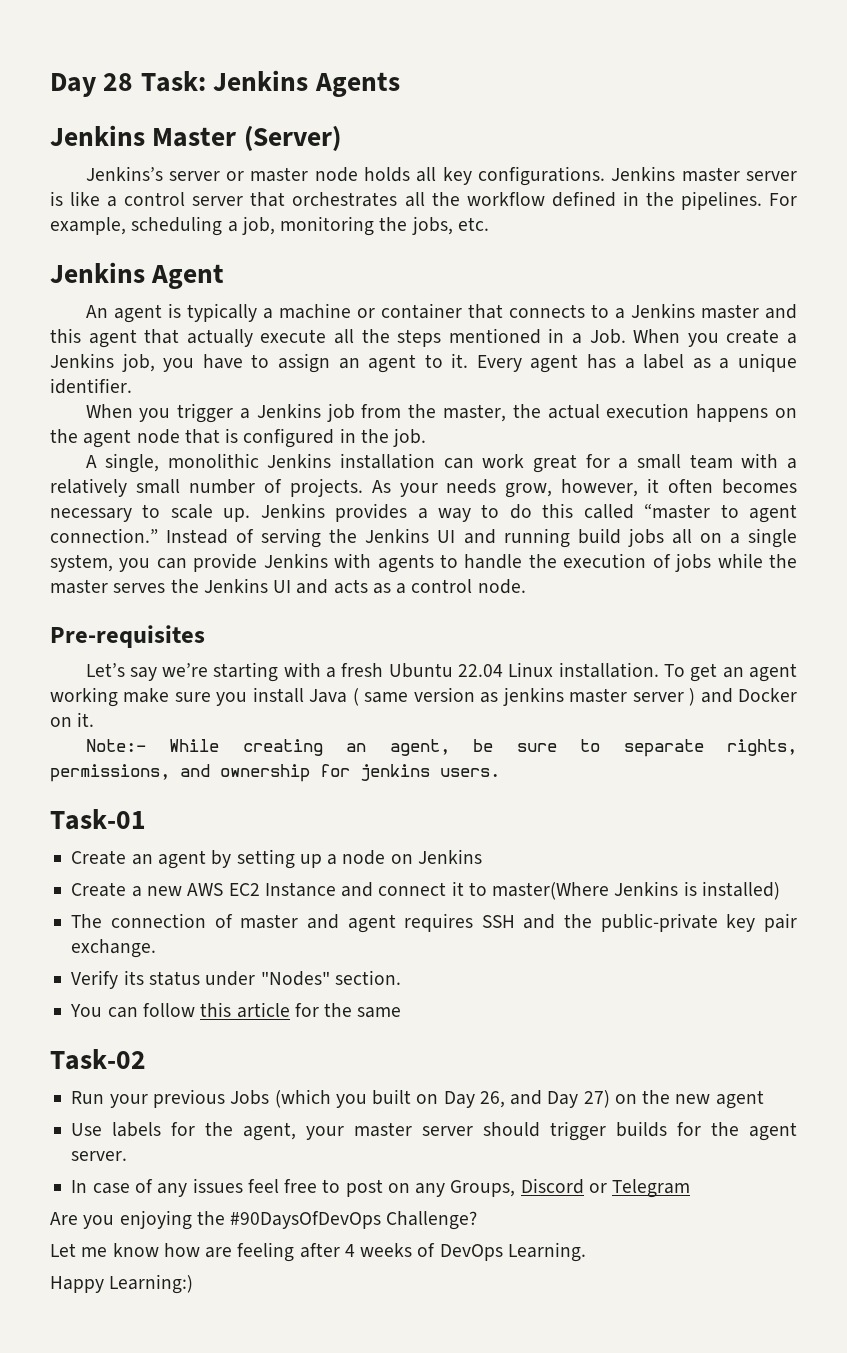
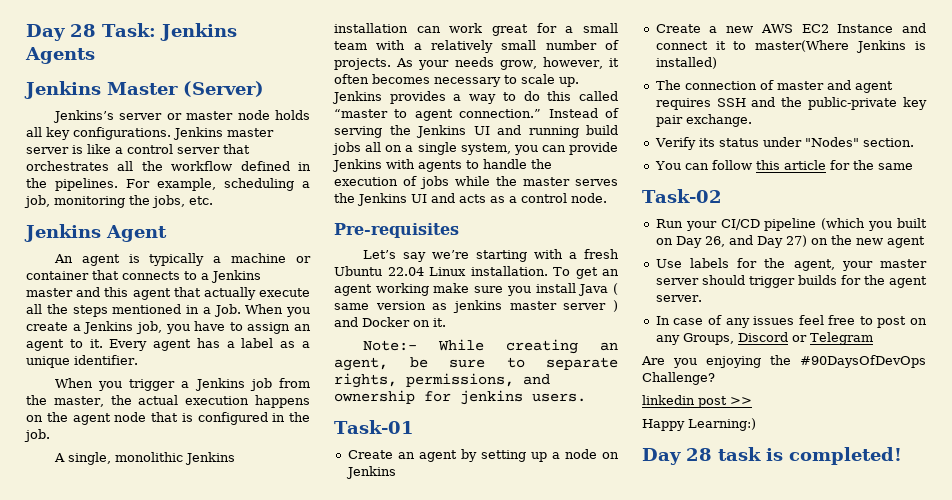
- Run your previous Jobs (which you built on Day 26, and Day 27) on the new agent
+ Run your CI/CD pipeline (which you built on Day 26, and Day 27) on the new agent
- Let me know how are feeling after 4 weeks of DevOps Learning.
+ linkedin post >>
  Happy Learning:)
+ Day 28 task is completed!

